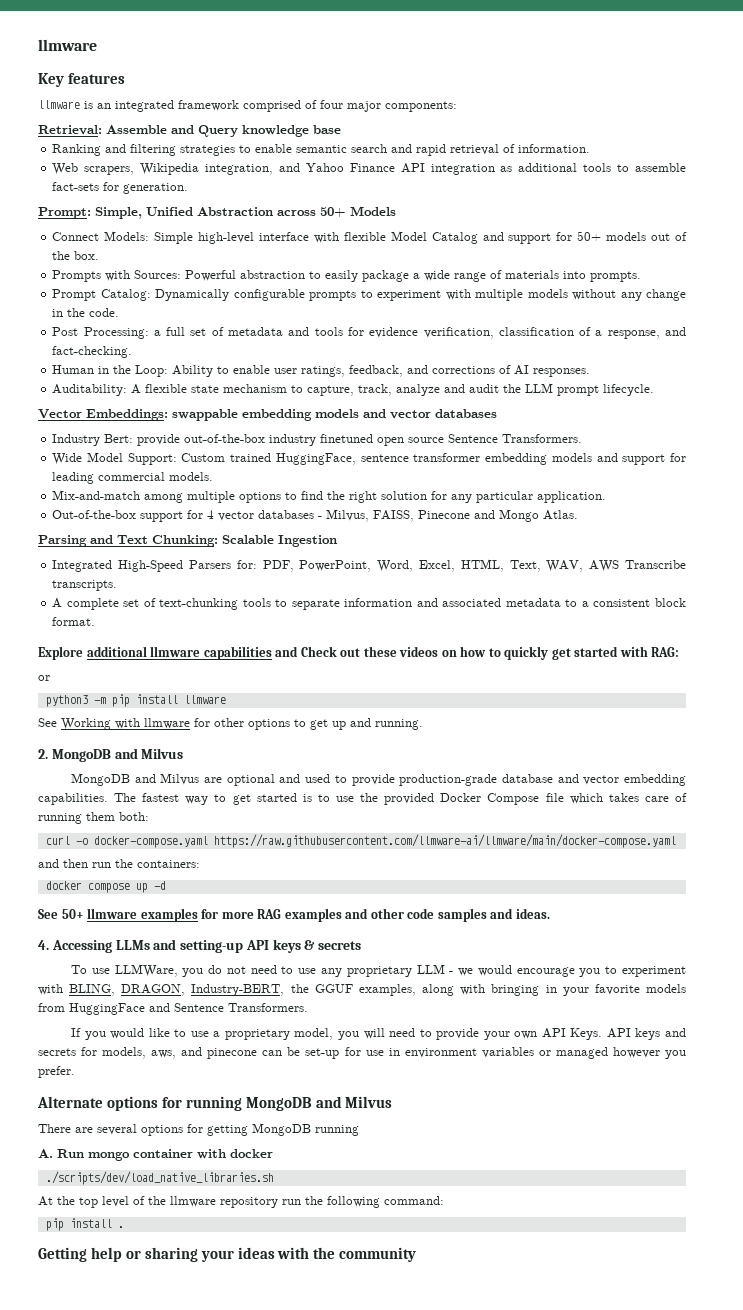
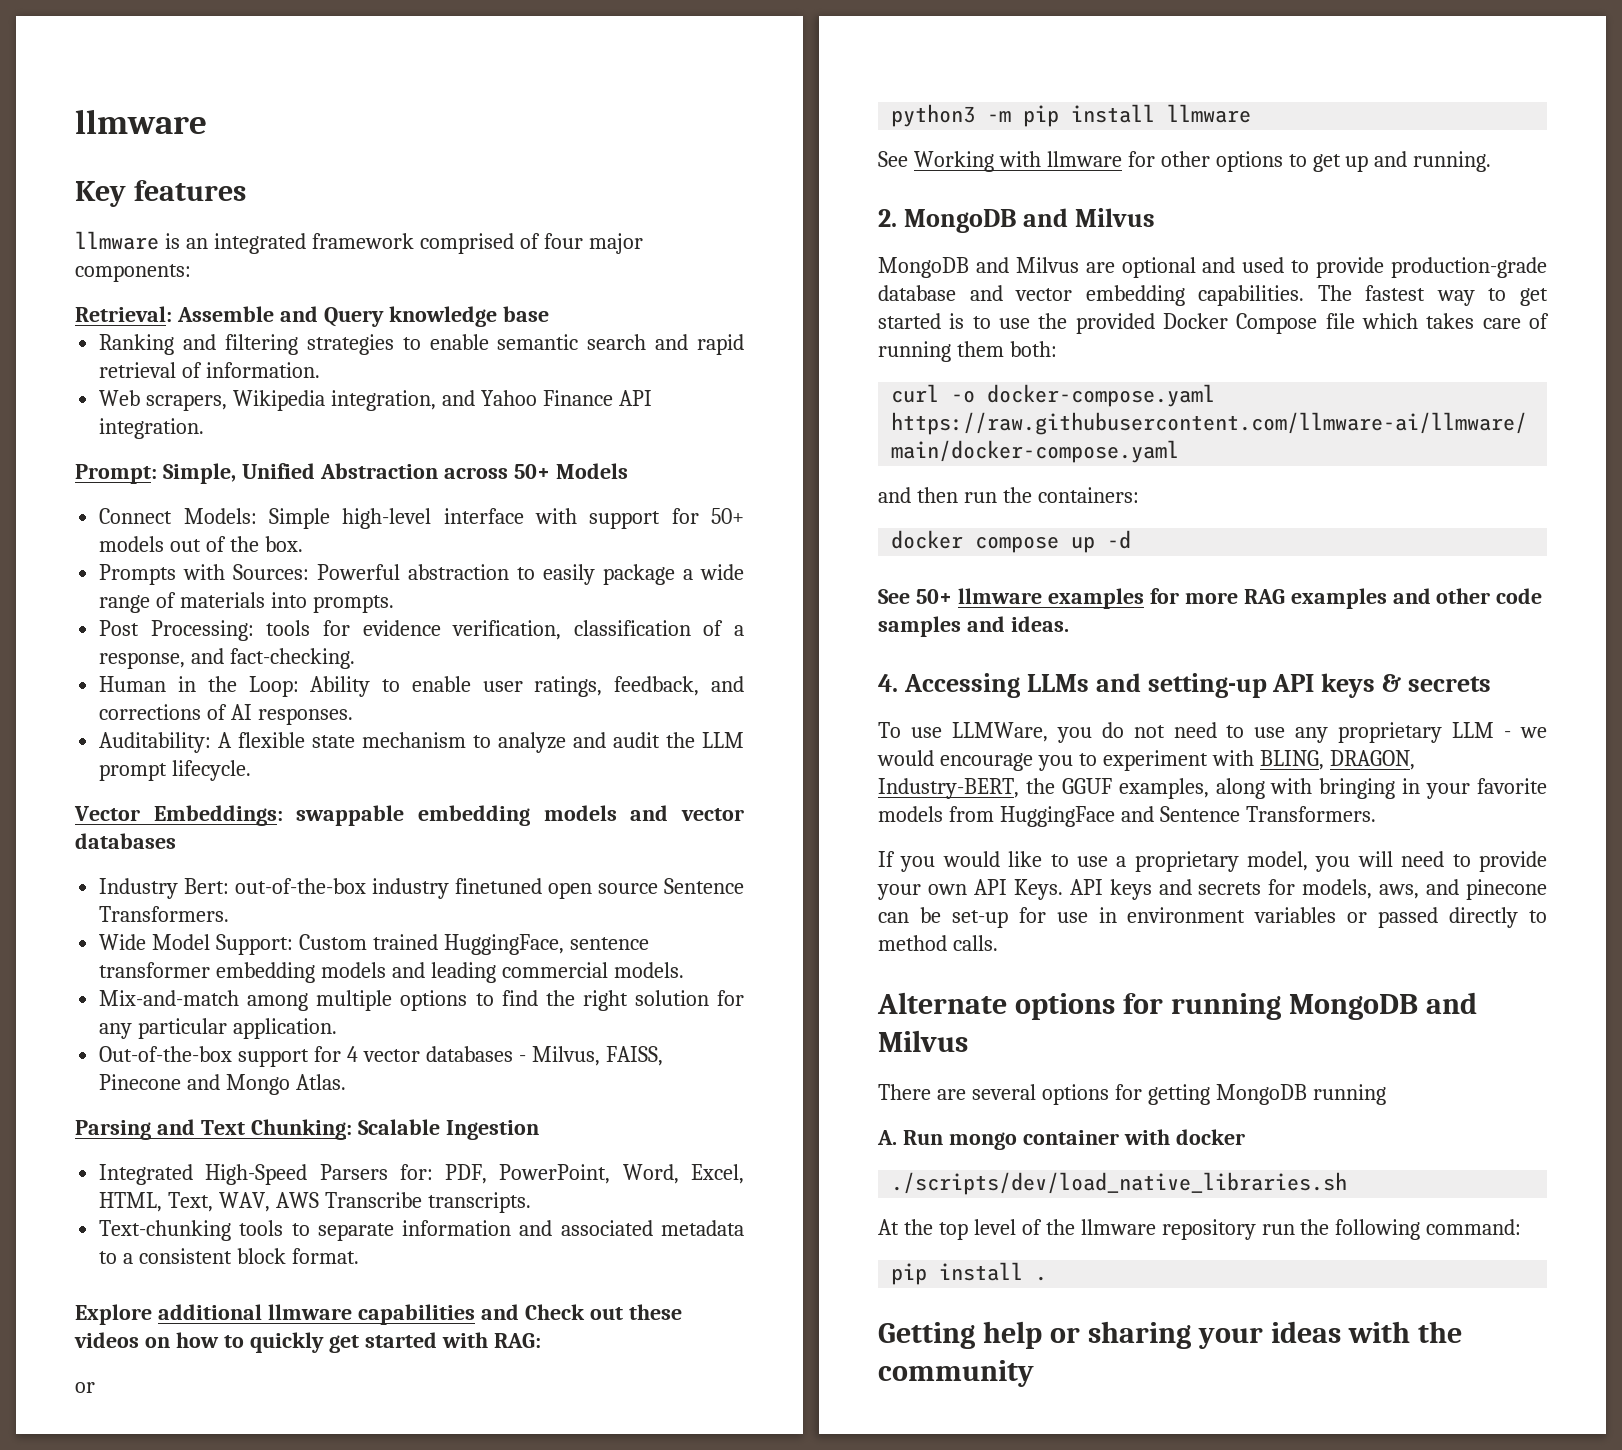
- Web scrapers, Wikipedia integration, and Yahoo Finance API integration as additional tools to assemble fact-sets for generation.
+ Web scrapers, Wikipedia integration, and Yahoo Finance API integration.
- Connect Models: Simple high-level interface with flexible Model Catalog and support for 50+ models out of the box.
+ Connect Models: Simple high-level interface with support for 50+ models out of the box.
- Prompt Catalog: Dynamically configurable prompts to experiment with multiple models without any change in the code.
- Post Processing: a full set of metadata and tools for evidence verification, classification of a response, and fact-checking.
+ Post Processing: tools for evidence verification, classification of a response, and fact-checking.
- Auditability: A flexible state mechanism to capture, track, analyze and audit the LLM prompt lifecycle.
+ Auditability: A flexible state mechanism to analyze and audit the LLM prompt lifecycle.
- Industry Bert: provide out-of-the-box industry finetuned open source Sentence Transformers.
+ Industry Bert: out-of-the-box industry finetuned open source Sentence Transformers.
- Wide Model Support: Custom trained HuggingFace, sentence transformer embedding models and support for leading commercial models.
+ Wide Model Support: Custom trained HuggingFace, sentence transformer embedding models and leading commercial models.
- A complete set of text-chunking tools to separate information and associated metadata to a consistent block format.
+ Text-chunking tools to separate information and associated metadata to a consistent block format.
- API keys and secrets for models, aws, and pinecone can be set-up for use in environment variables or managed however you prefer.
+ API keys and secrets for models, aws, and pinecone can be set-up for use in environment variables or passed directly to method calls.

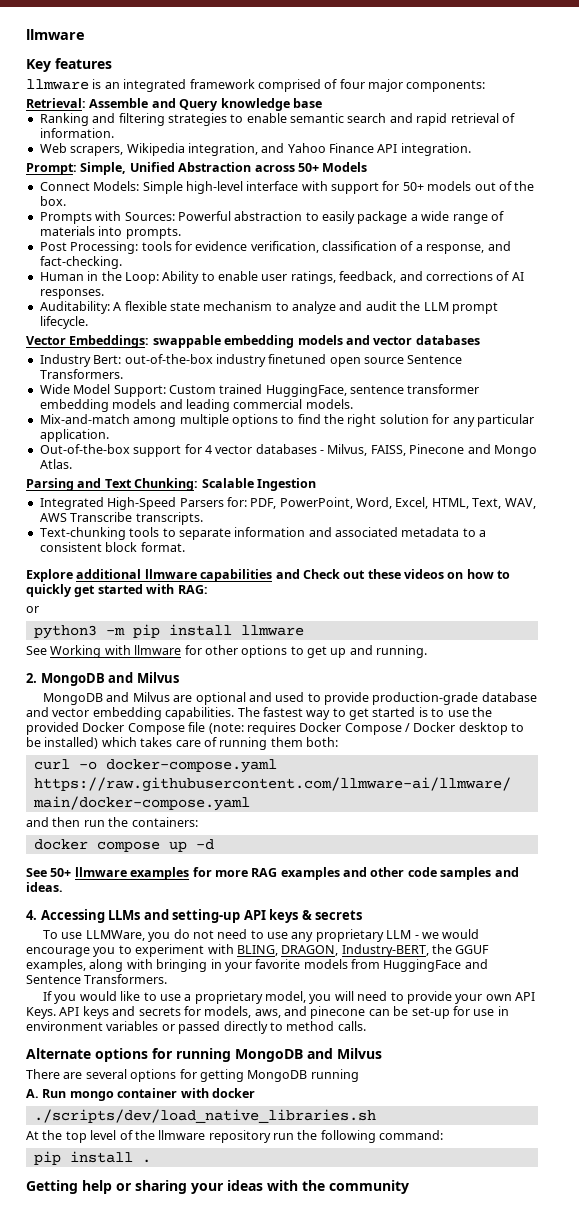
- The fastest way to get started is to use the provided Docker Compose file which takes care of running them both:
+ The fastest way to get started is to use the provided Docker Compose file (note: requires Docker Compose / Docker desktop to be installed) which takes care of running them both:

